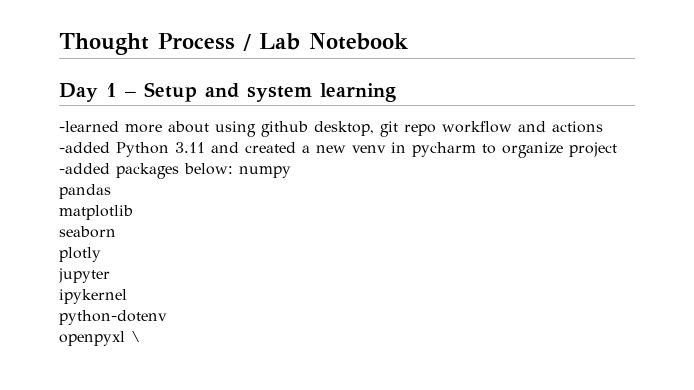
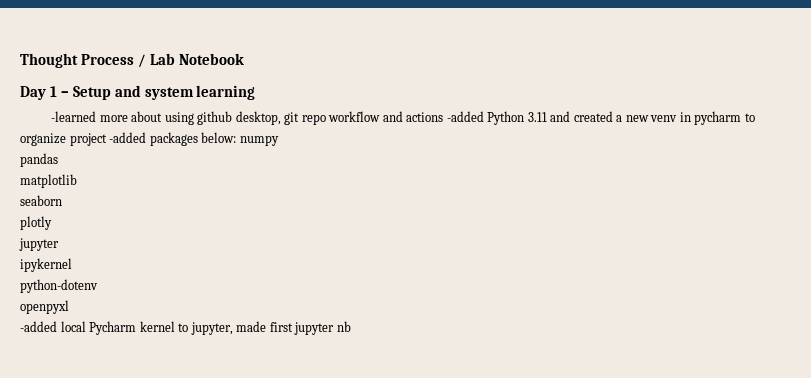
- openpyxl \
+ openpyxl
+ -added local Pycharm kernel to jupyter, made first jupyter nb

